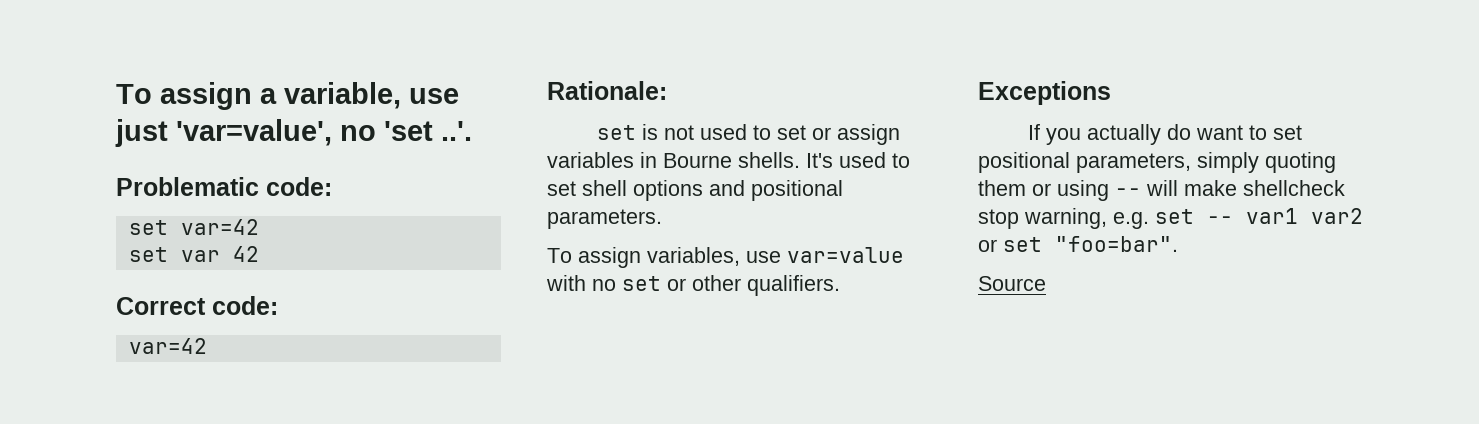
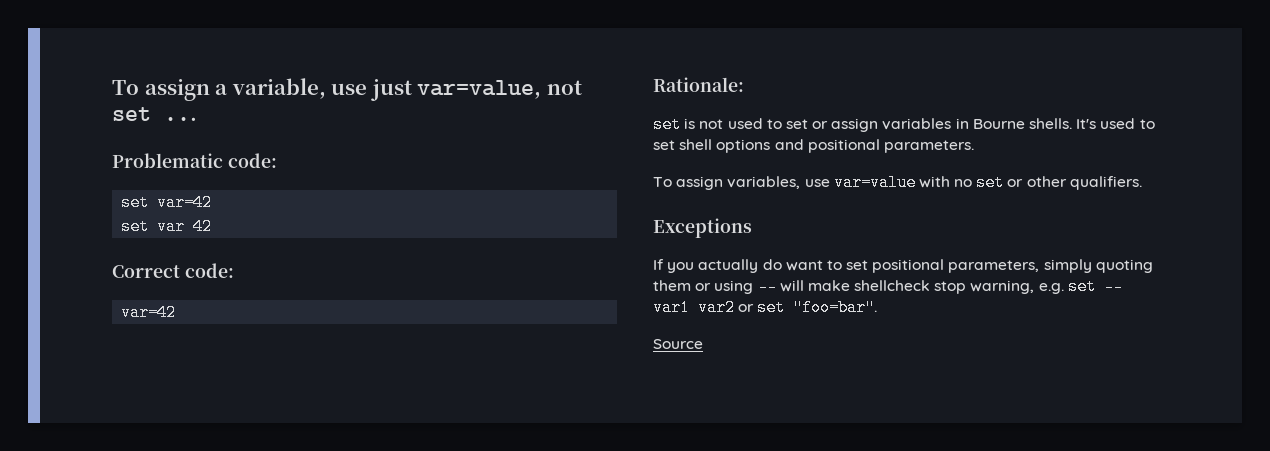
- To assign a variable, use just 'var=value', no 'set ..'.
+ To assign a variable, use just var=value, not set ...

